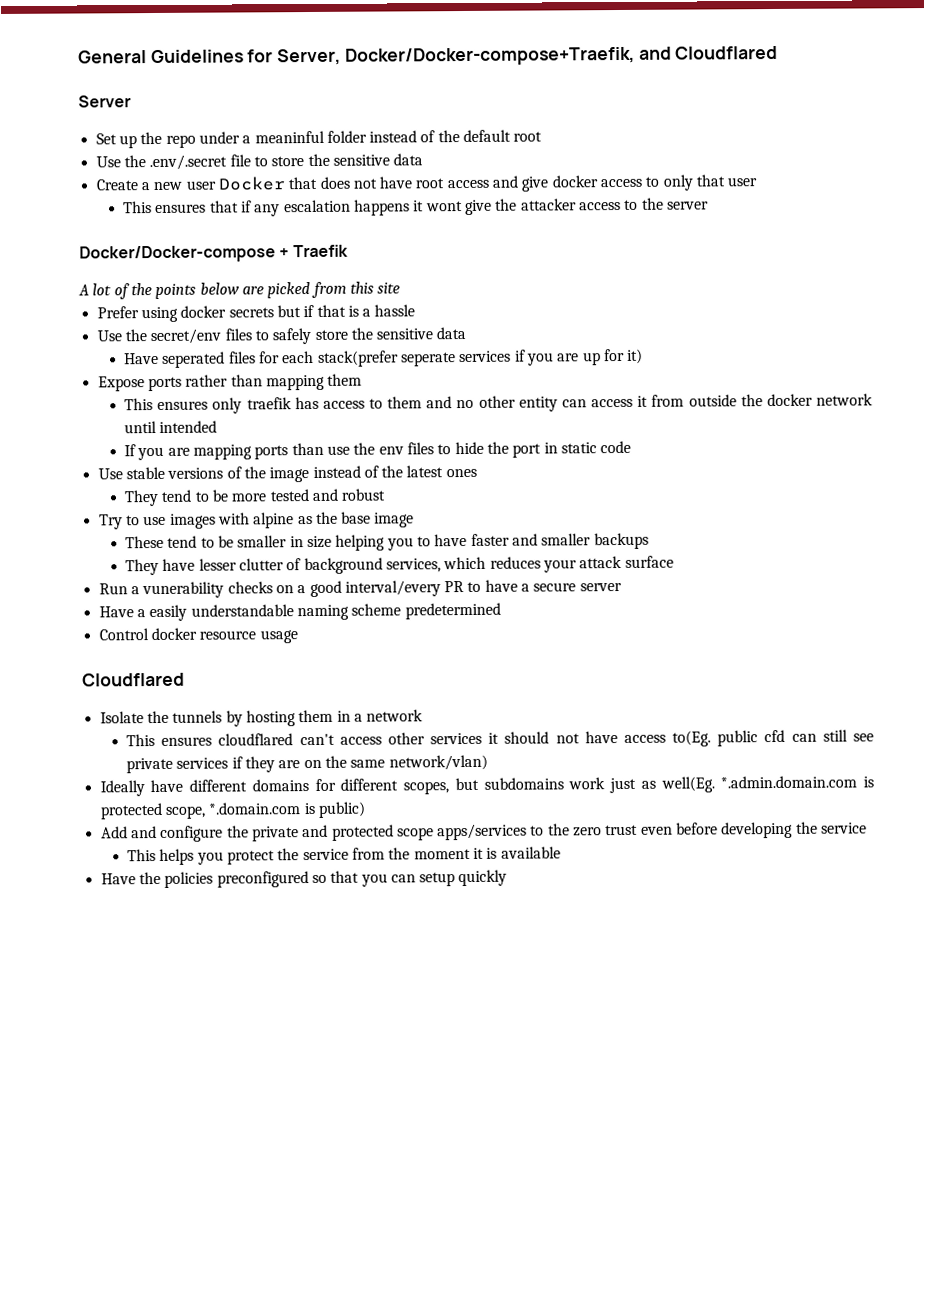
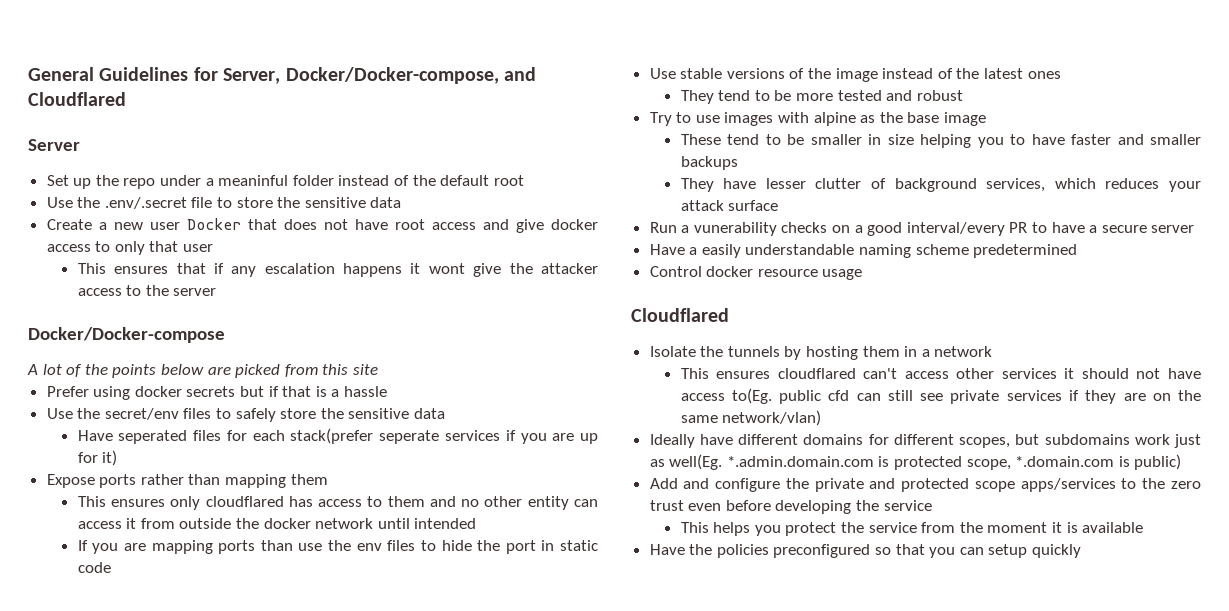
- General Guidelines for Server, Docker/Docker-compose+Traefik, and Cloudflared
+ General Guidelines for Server, Docker/Docker-compose, and Cloudflared
- Docker/Docker-compose + Traefik
+ Docker/Docker-compose
- This ensures only traefik has access to them and no other entity can access it from outside the docker network until intended
+ This ensures only cloudflared has access to them and no other entity can access it from outside the docker network until intended

